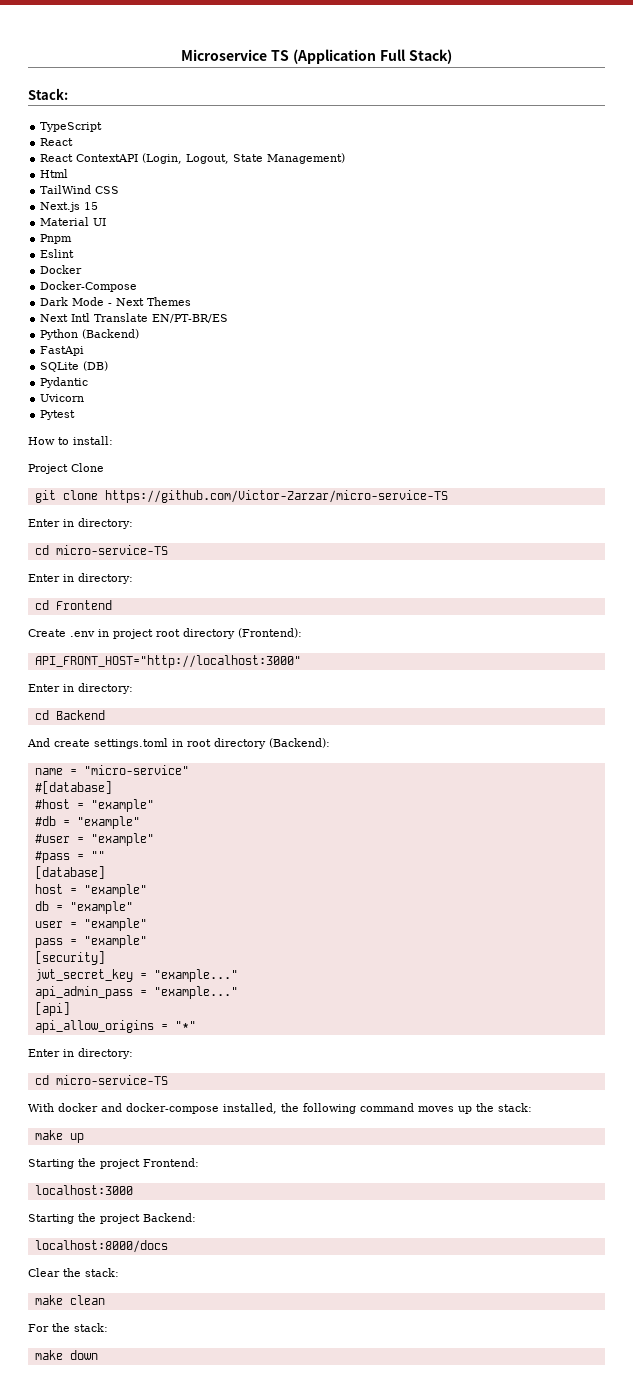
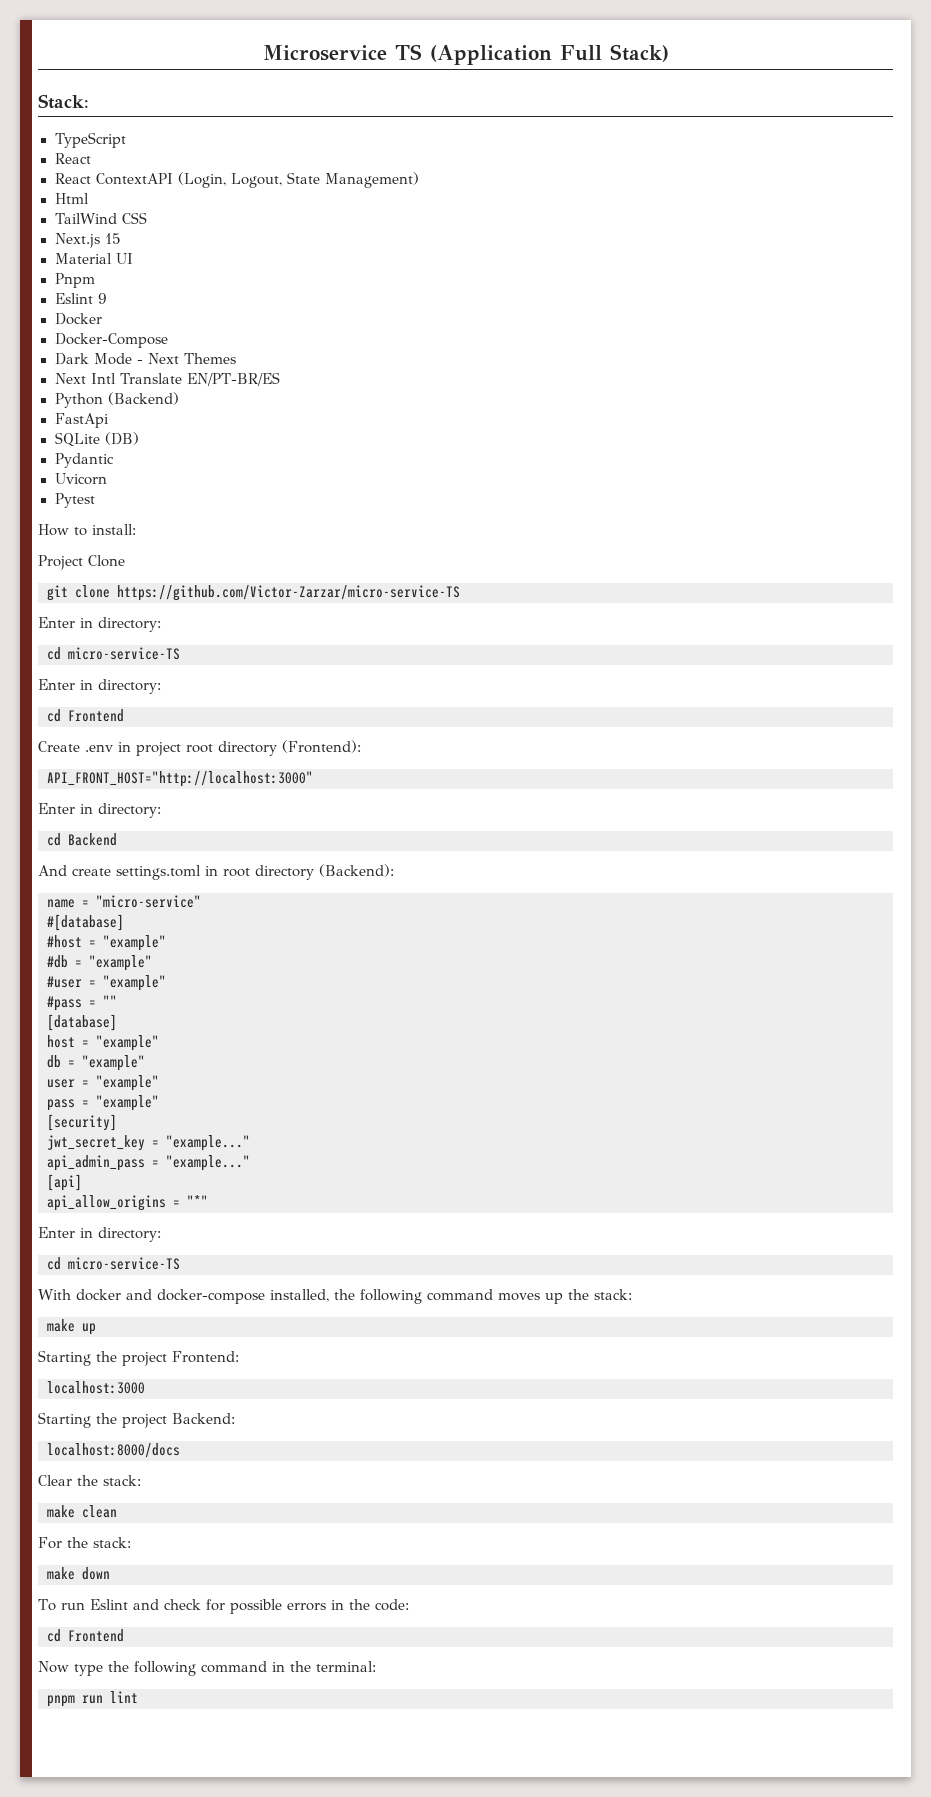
- Eslint
+ Eslint 9
+ To run Eslint and check for possible errors in the code:
+ cd Frontend
+ Now type the following command in the terminal:
+ pnpm run lint

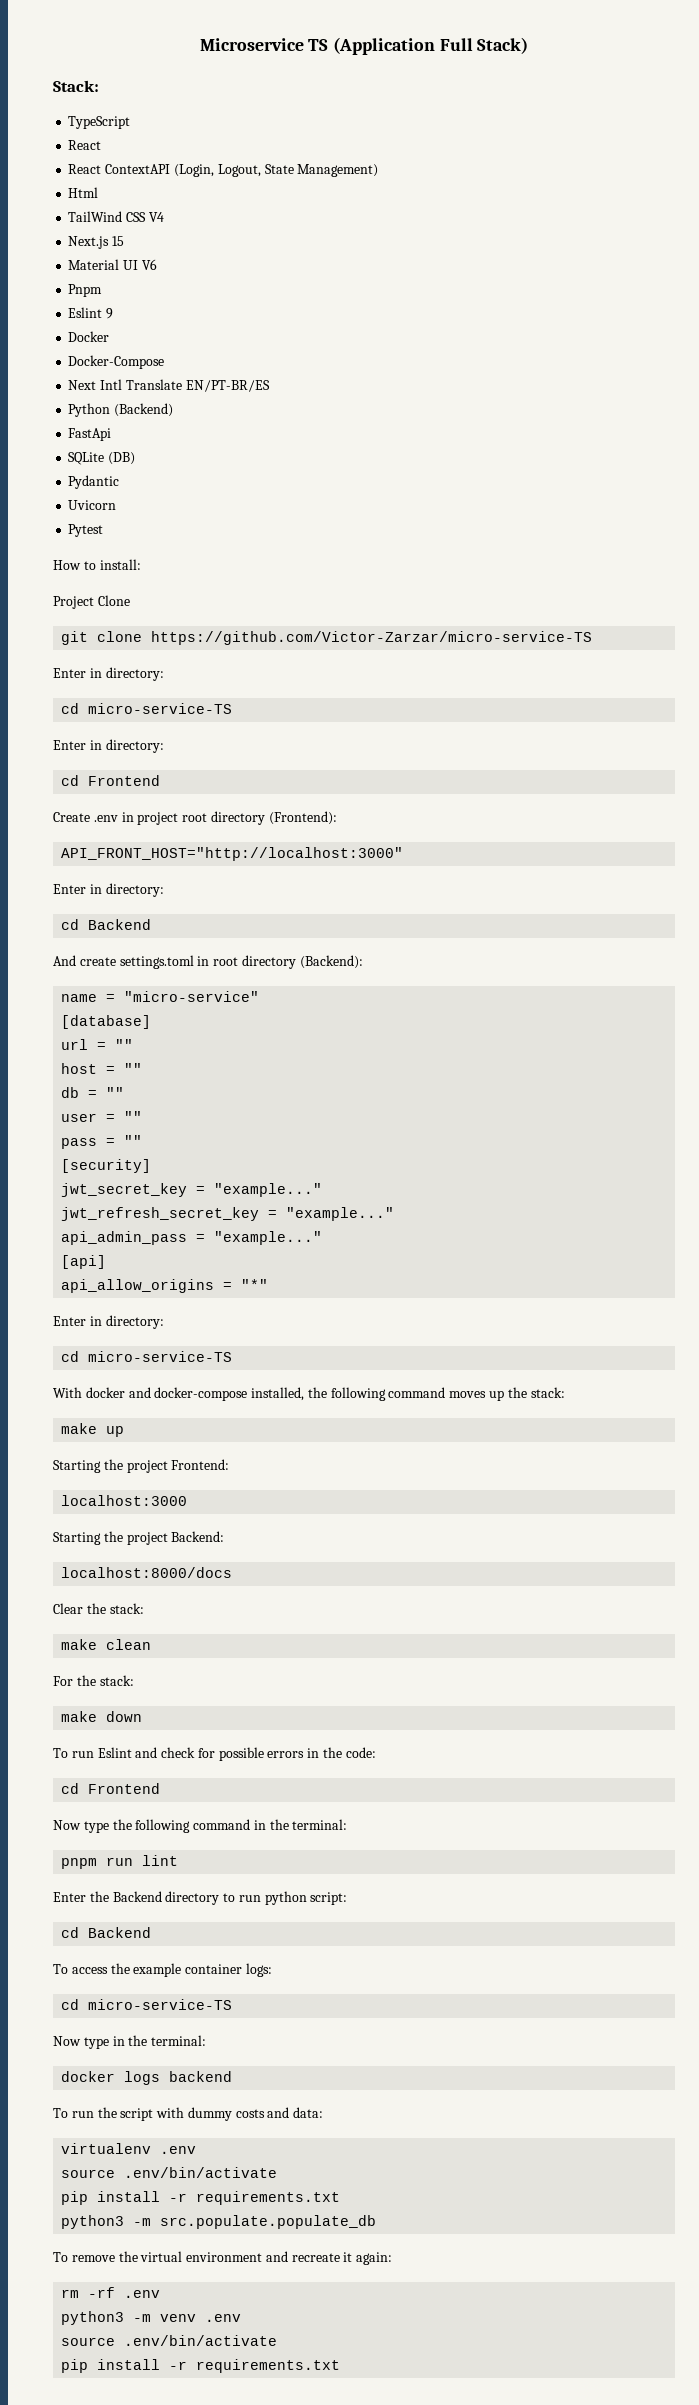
- TailWind CSS
+ TailWind CSS V4
- Material UI
+ Material UI V6
- Dark Mode - Next Themes
- #[database]
- #host = "example"
- #db = "example"
- #user = "example"
- #pass = ""
  [database]
+ url = ""
- host = "example"
+ host = ""
- db = "example"
+ db = ""
- user = "example"
+ user = ""
- pass = "example"
+ pass = ""
+ jwt_refresh_secret_key = "example..."
+ Enter the Backend directory to run python script:
+ cd Backend
+ To access the example container logs:
+ cd micro-service-TS
+ Now type in the terminal:
+ docker logs backend
+ To run the script with dummy costs and data:
+ virtualenv .env
+ source .env/bin/activate
+ pip install -r requirements.txt
+ python3 -m src.populate.populate_db
+ To remove the virtual environment and recreate it again:
+ rm -rf .env
+ python3 -m venv .env
+ source .env/bin/activate
+ pip install -r requirements.txt

